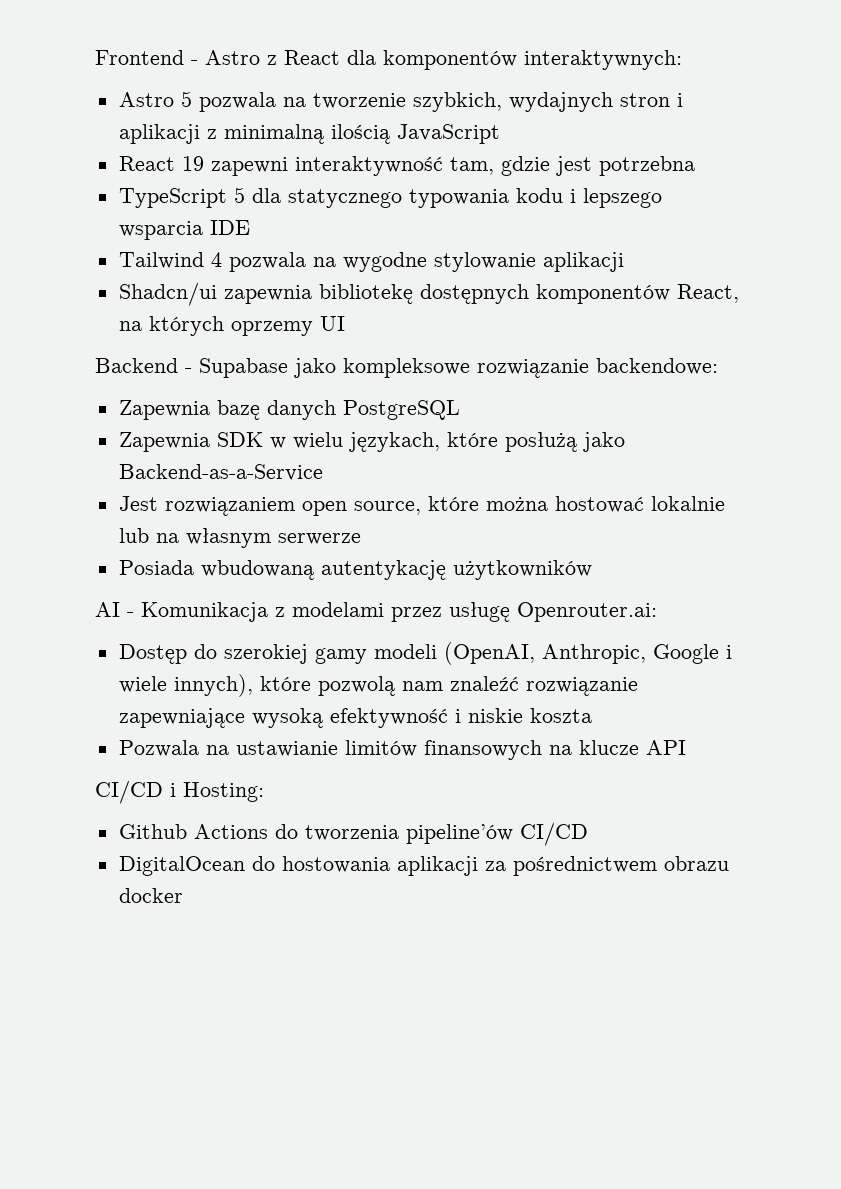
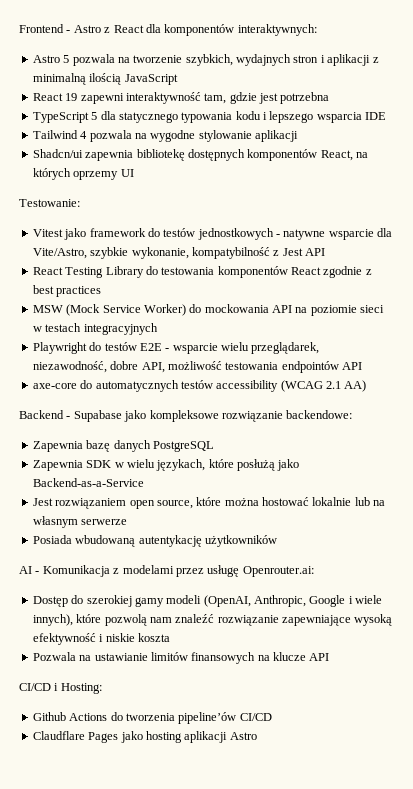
+ Testowanie:
+ Vitest jako framework do testów jednostkowych - natywne wsparcie dla Vite/Astro, szybkie wykonanie, kompatybilność z Jest API
+ React Testing Library do testowania komponentów React zgodnie z best practices
+ MSW (Mock Service Worker) do mockowania API na poziomie sieci w testach integracyjnych
+ Playwright do testów E2E - wsparcie wielu przeglądarek, niezawodność, dobre API, możliwość testowania endpointów API
+ axe-core do automatycznych testów accessibility (WCAG 2.1 AA)
- DigitalOcean do hostowania aplikacji za pośrednictwem obrazu docker
+ Claudflare Pages jako hosting aplikacji Astro

